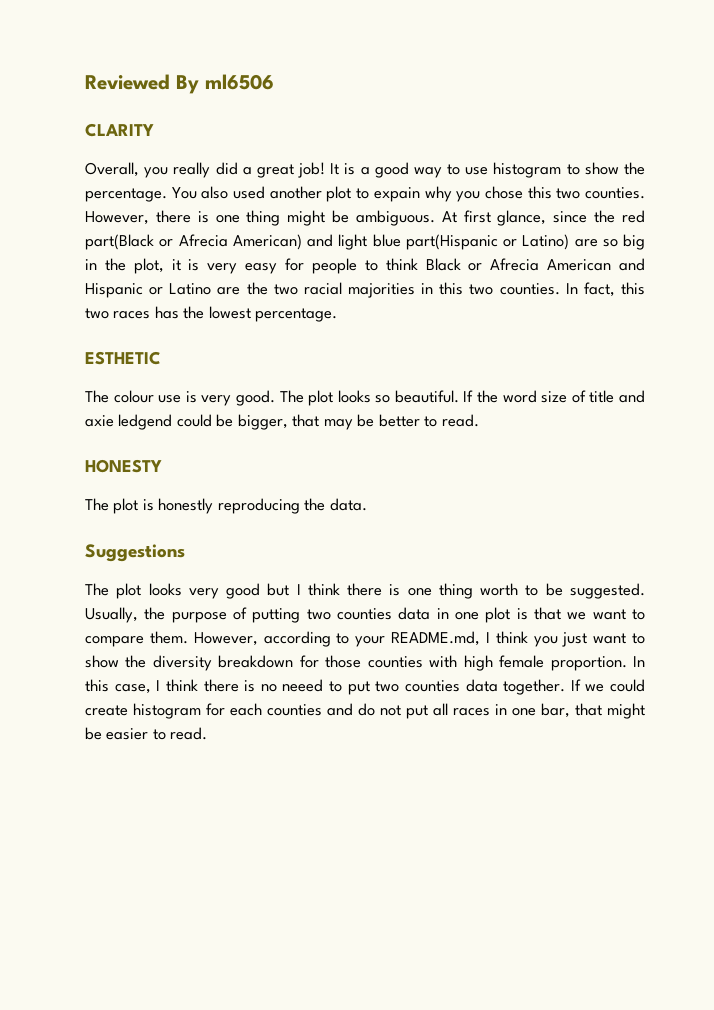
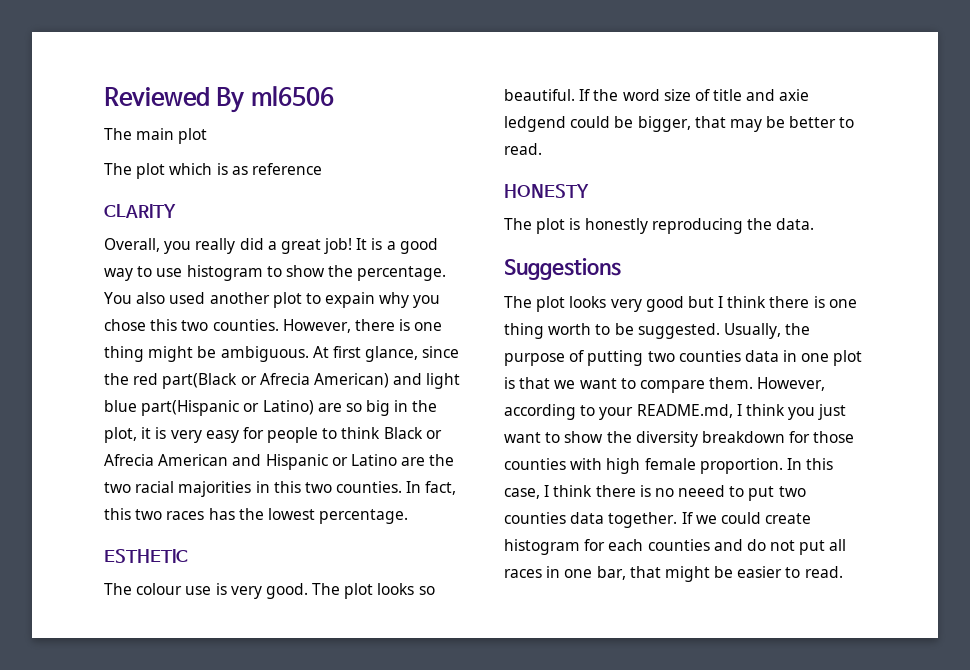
+ The main plot
+ The plot which is as reference

